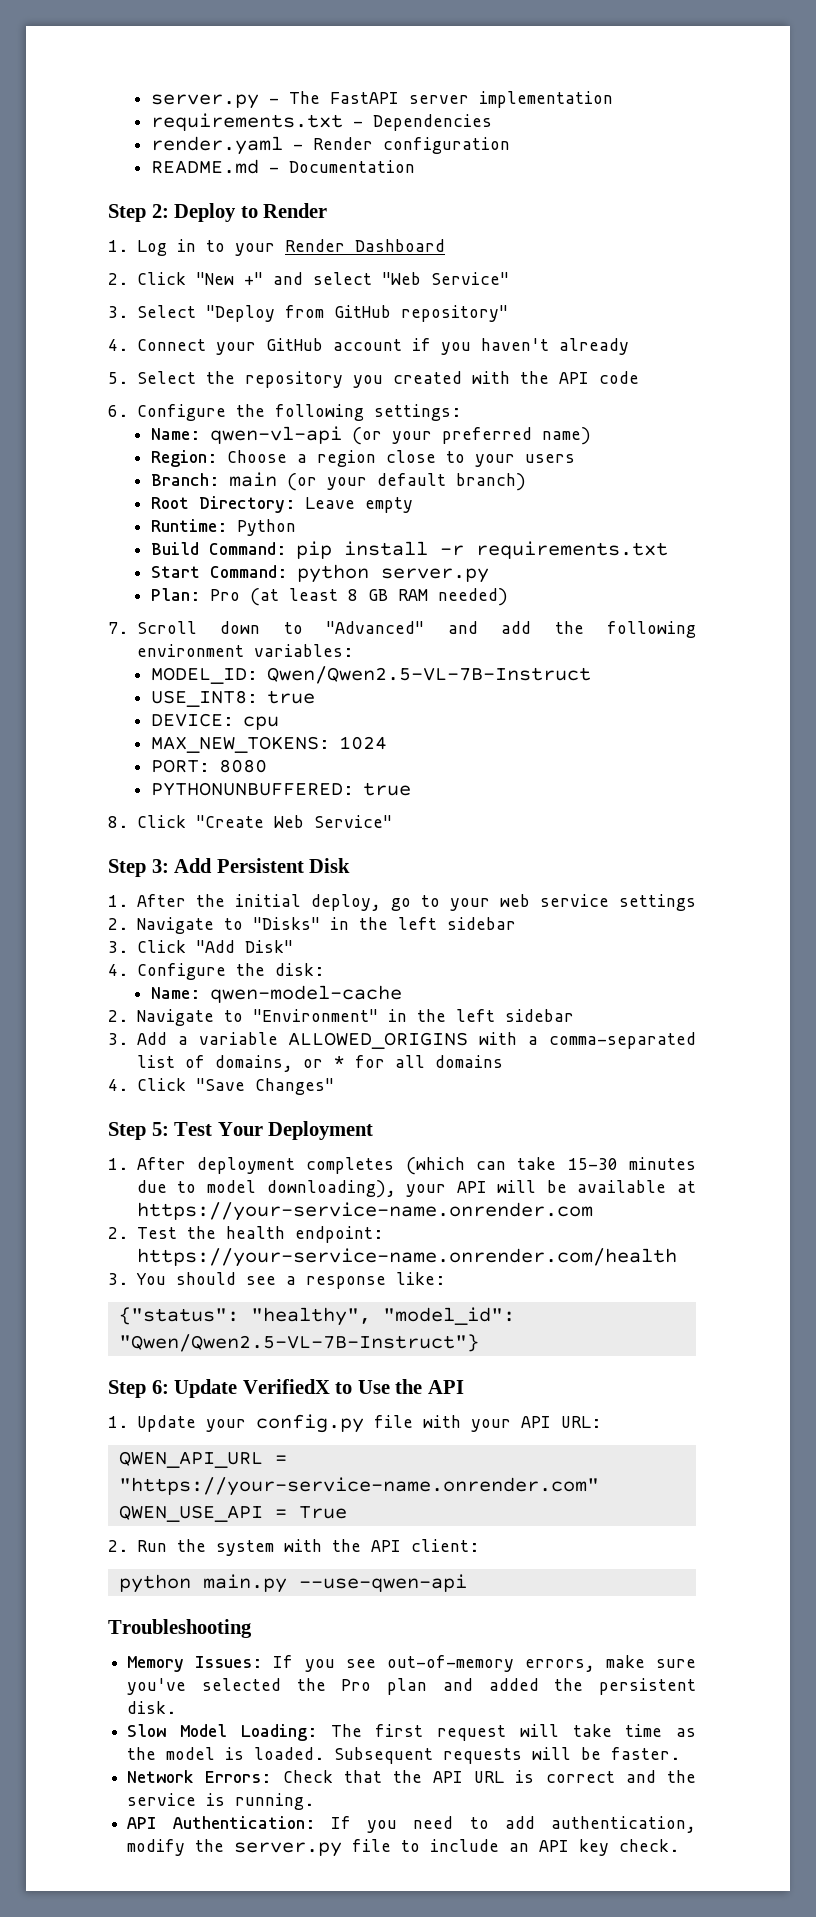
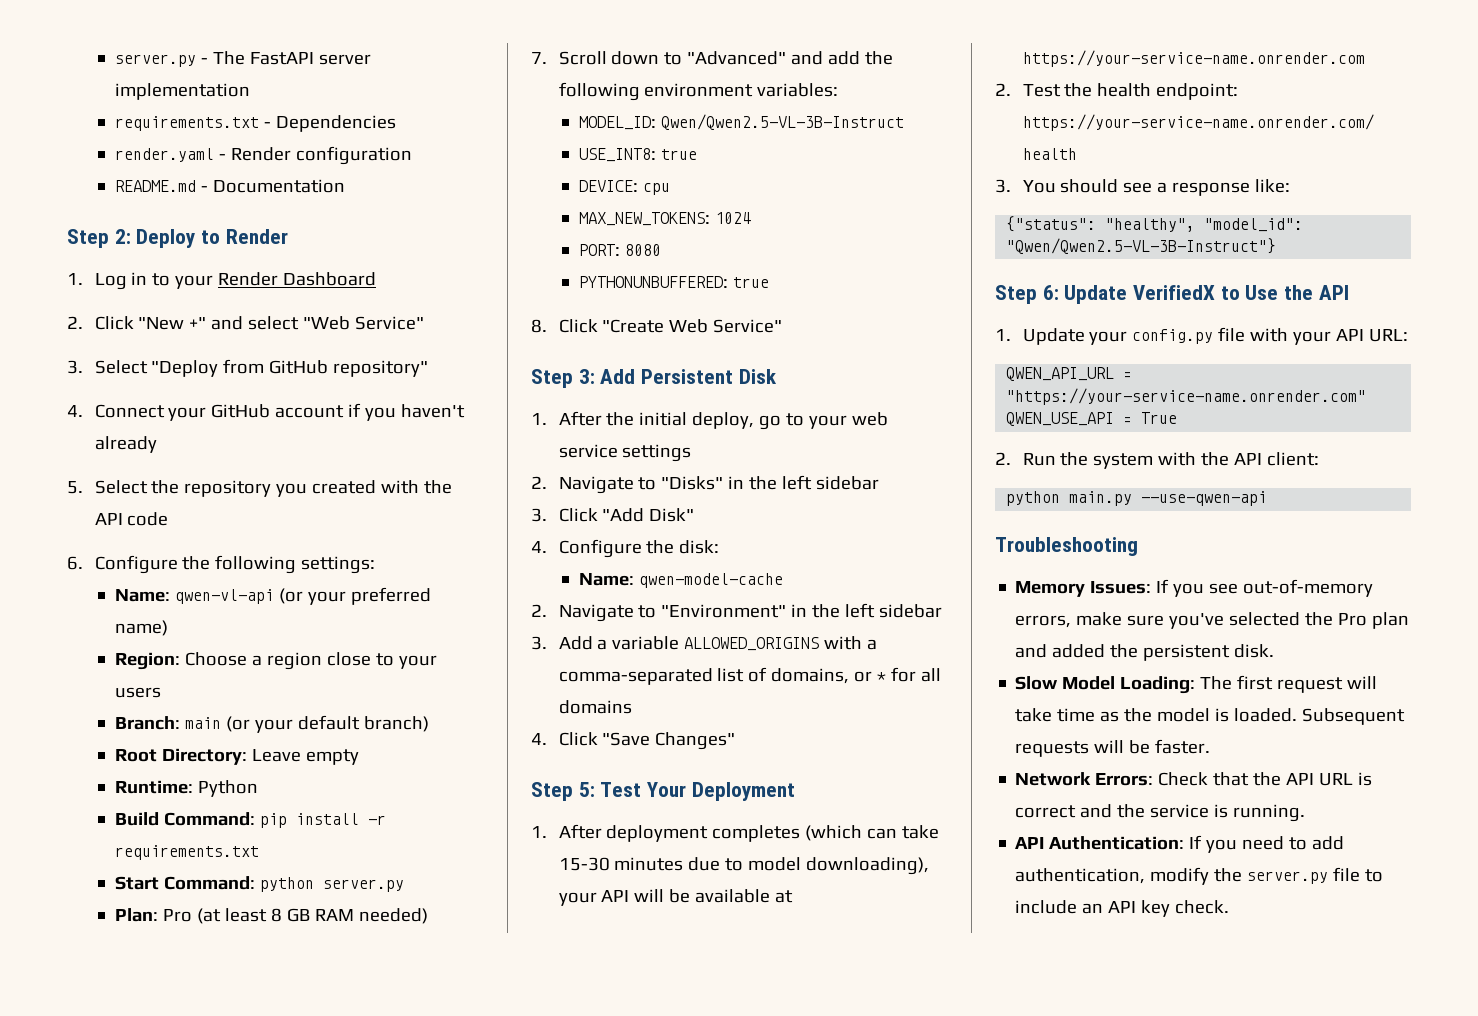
- MODEL_ID: Qwen/Qwen2.5-VL-7B-Instruct
+ MODEL_ID: Qwen/Qwen2.5-VL-3B-Instruct
- {"status": "healthy", "model_id": "Qwen/Qwen2.5-VL-7B-Instruct"}
+ {"status": "healthy", "model_id": "Qwen/Qwen2.5-VL-3B-Instruct"}

